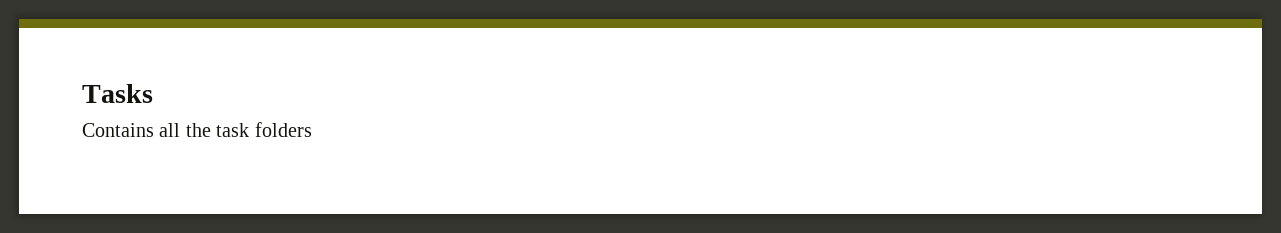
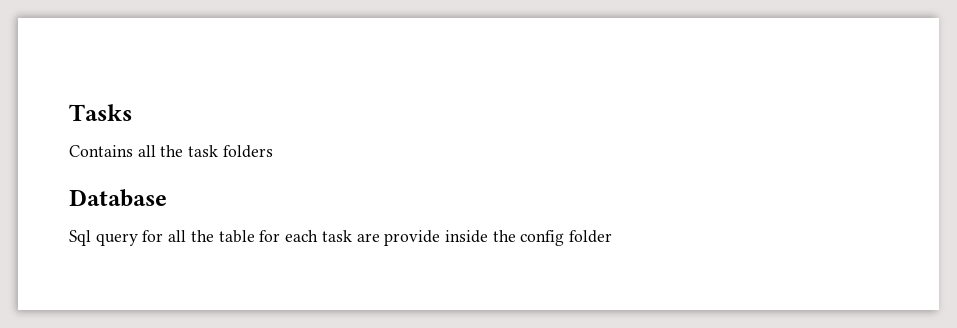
+ Database
+ Sql query for all the table for each task are provide inside the config folder

